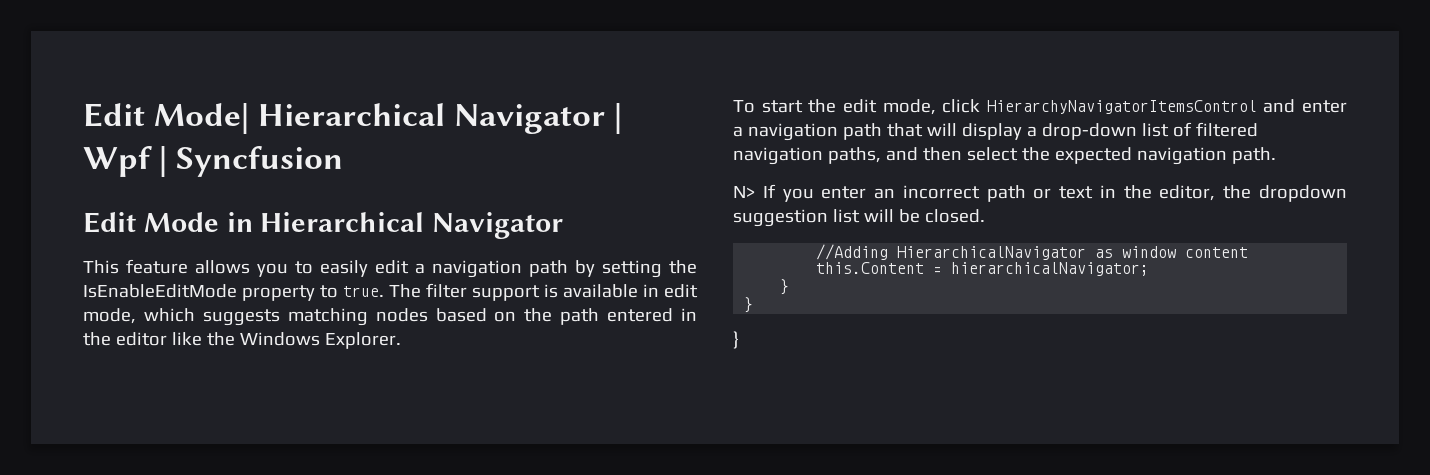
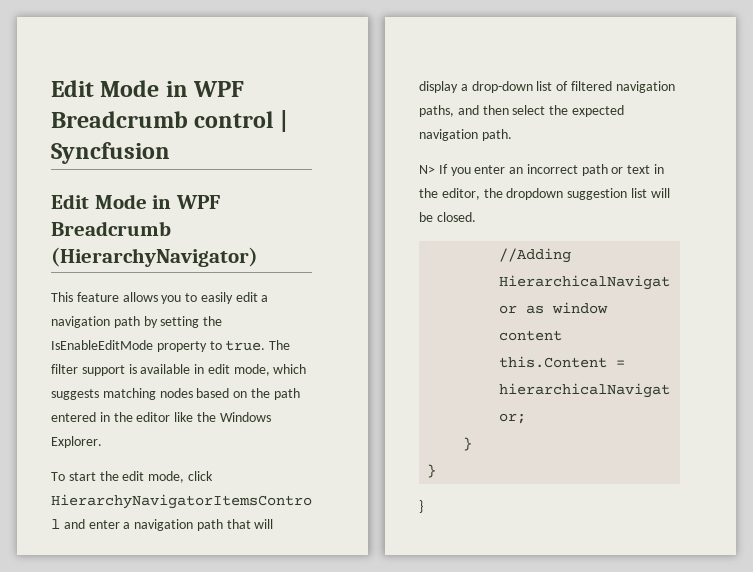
- Edit Mode| Hierarchical Navigator | Wpf | Syncfusion
+ Edit Mode in WPF Breadcrumb control | Syncfusion
- Edit Mode in Hierarchical Navigator
+ Edit Mode in WPF Breadcrumb (HierarchyNavigator)

